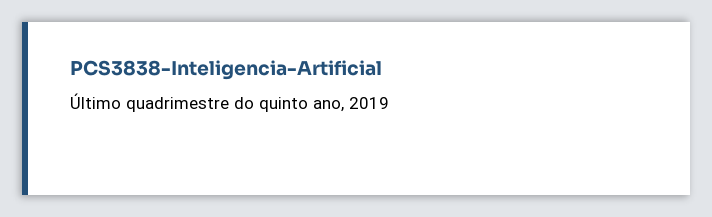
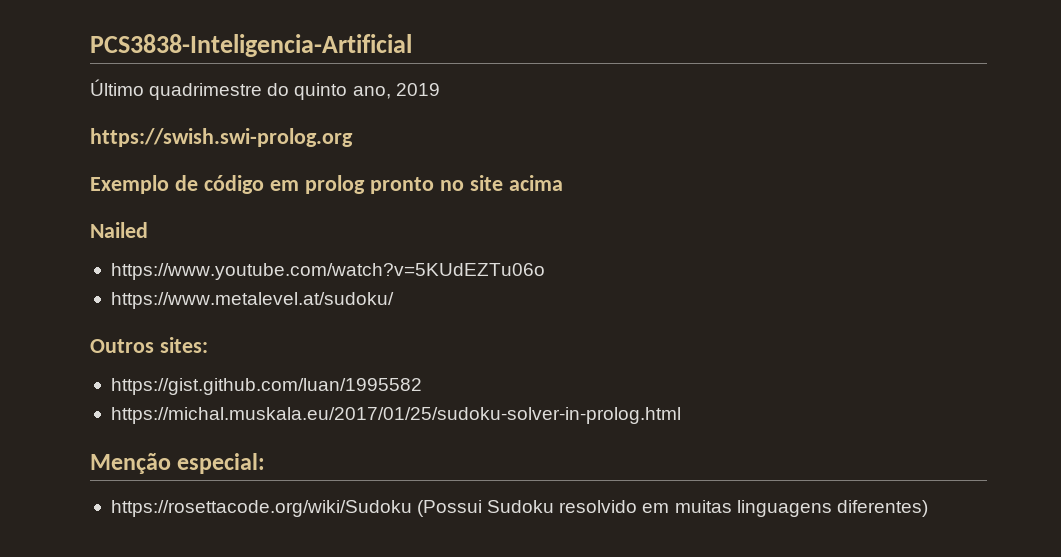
+ https://swish.swi-prolog.org
+ Exemplo de código em prolog pronto no site acima
+ Nailed
+ https://www.youtube.com/watch?v=5KUdEZTu06o
+ https://www.metalevel.at/sudoku/
+ Outros sites:
+ https://gist.github.com/luan/1995582
+ https://michal.muskala.eu/2017/01/25/sudoku-solver-in-prolog.html
+ Menção especial:
+ https://rosettacode.org/wiki/Sudoku (Possui Sudoku resolvido em muitas linguagens diferentes)

